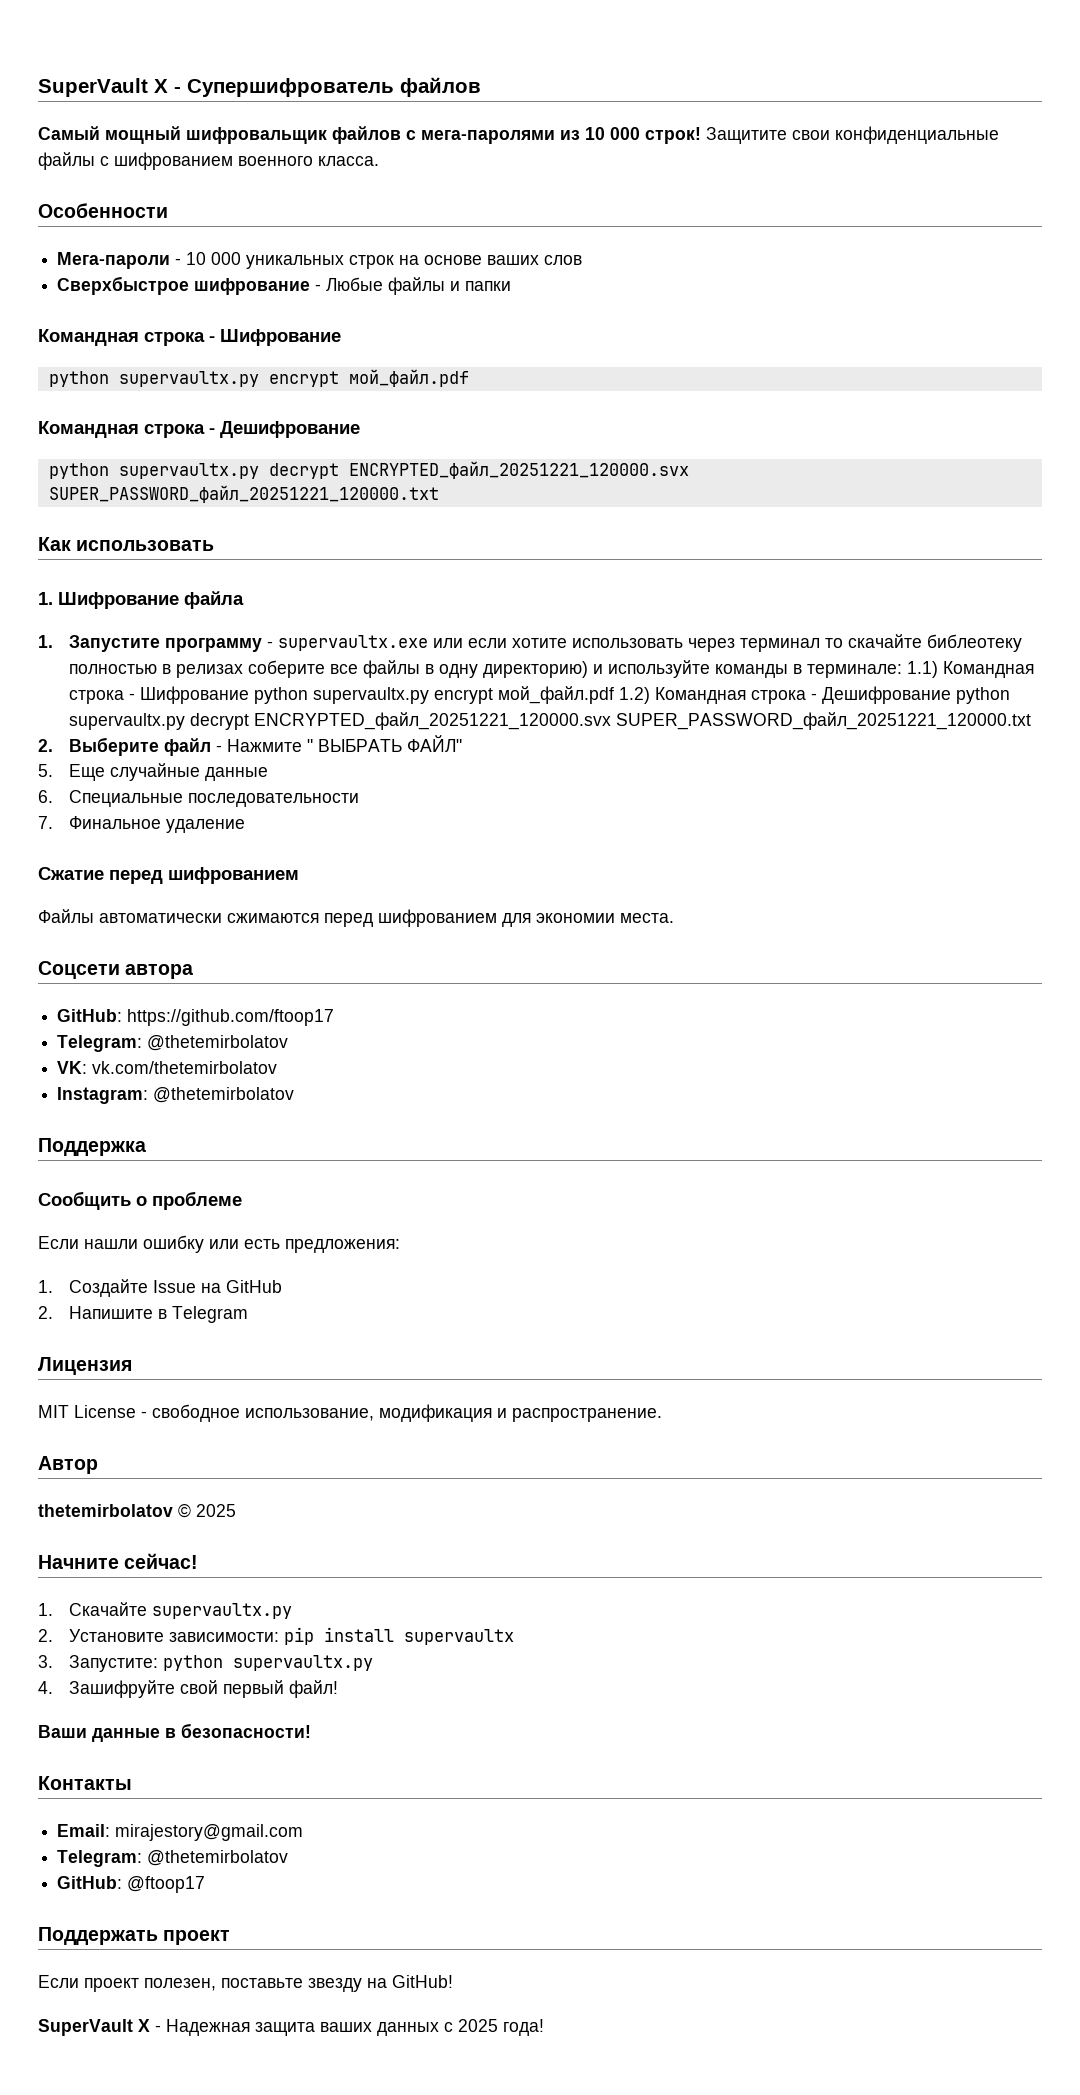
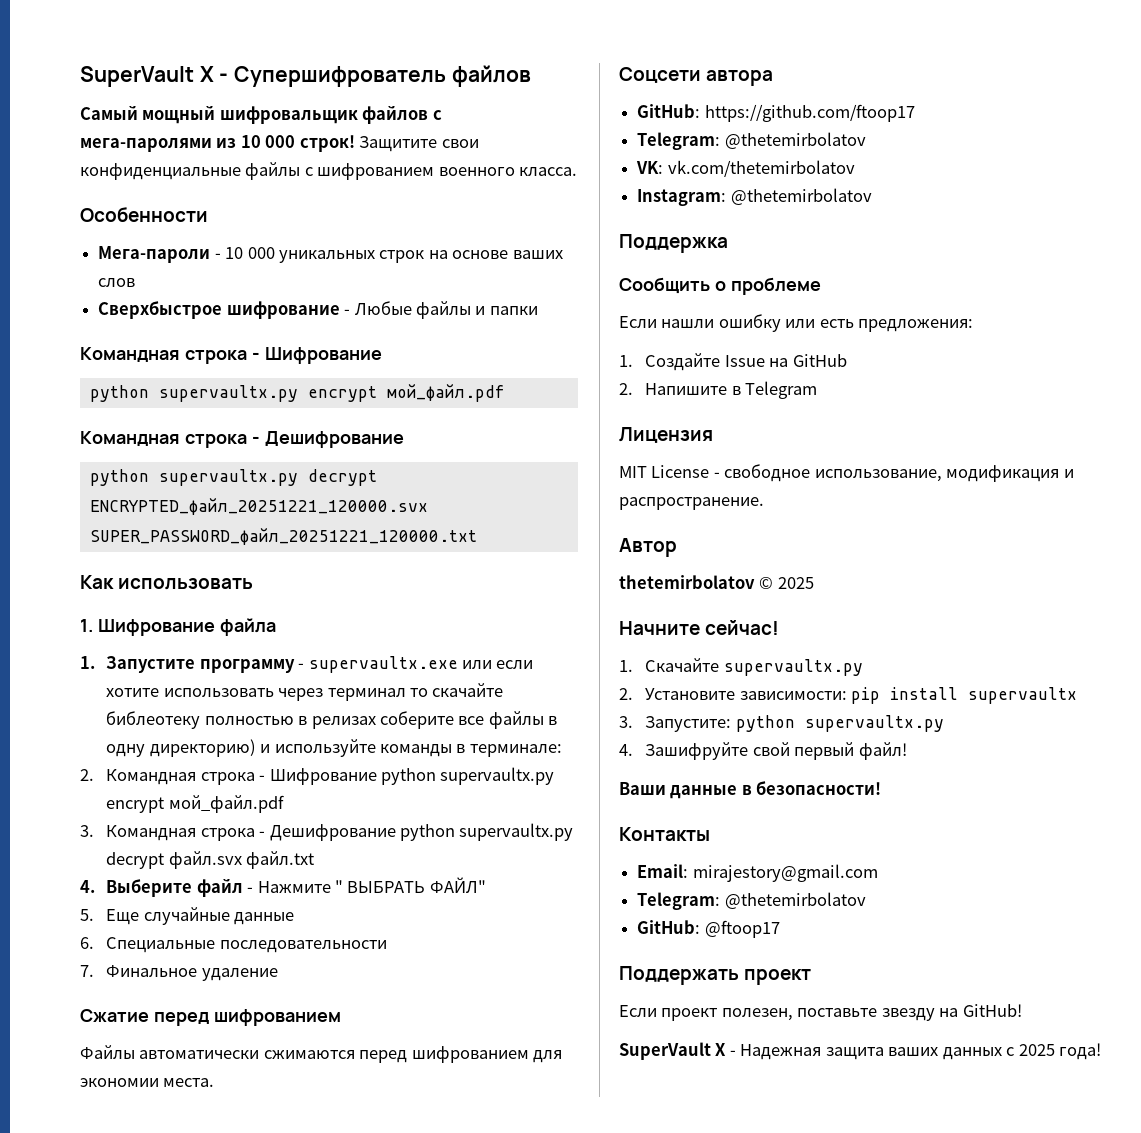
- 1. Запустите программу - supervaultx.exe или если хотите использовать через терминал то скачайте библеотеку полностью в релизах соберите все файлы в одну директорию) и используйте команды в терминале: 1.1) Командная строка - Шифрование python supervaultx.py encrypt мой_файл.pdf 1.2) Командная строка - Дешифрование python supervaultx.py decrypt ENCRYPTED_файл_20251221_120000.svx SUPER_PASSWORD_файл_20251221_120000.txt
- 2. Выберите файл - Нажмите " ВЫБРАТЬ ФАЙЛ"
+ 1. Запустите программу - supervaultx.exe или если хотите использовать через терминал то скачайте библеотеку полностью в релизах соберите все файлы в одну директорию) и используйте команды в терминале:
+ 2. Командная строка - Шифрование python supervaultx.py encrypt мой_файл.pdf
+ 3. Командная строка - Дешифрование python supervaultx.py decrypt файл.svx файл.txt
+ 4. Выберите файл - Нажмите " ВЫБРАТЬ ФАЙЛ"

